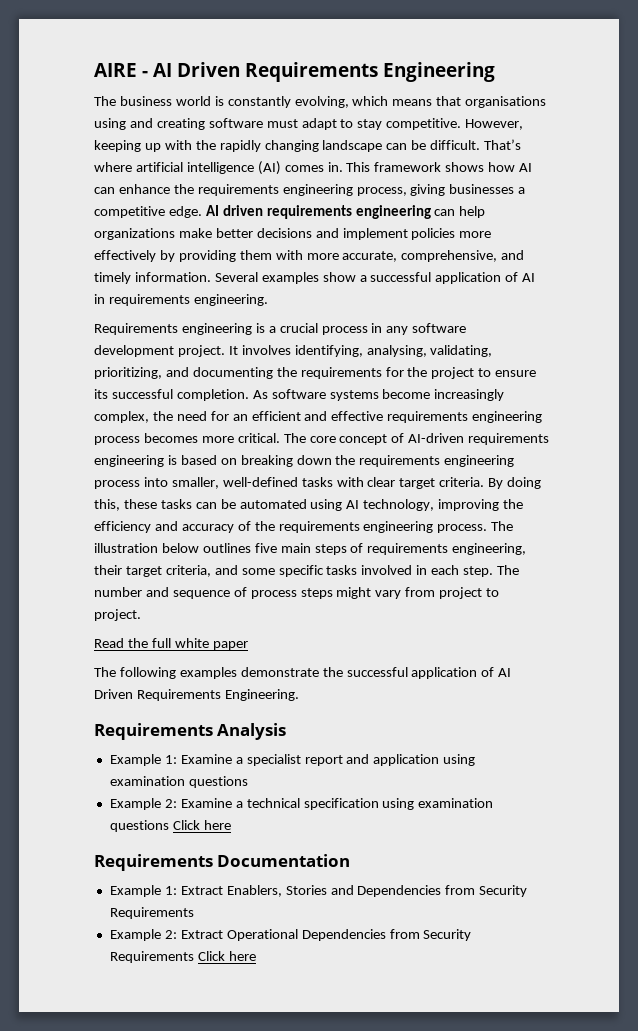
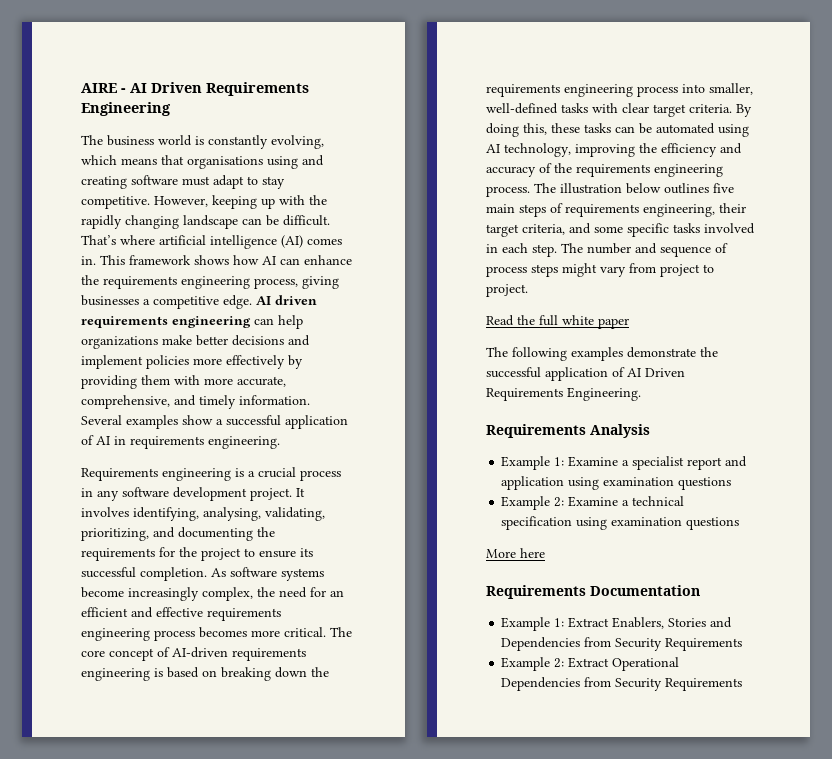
- Example 2: Examine a technical specification using examination questions Click here
+ Example 2: Examine a technical specification using examination questions
+ More here
- Example 2: Extract Operational Dependencies from Security Requirements Click here
+ Example 2: Extract Operational Dependencies from Security Requirements

